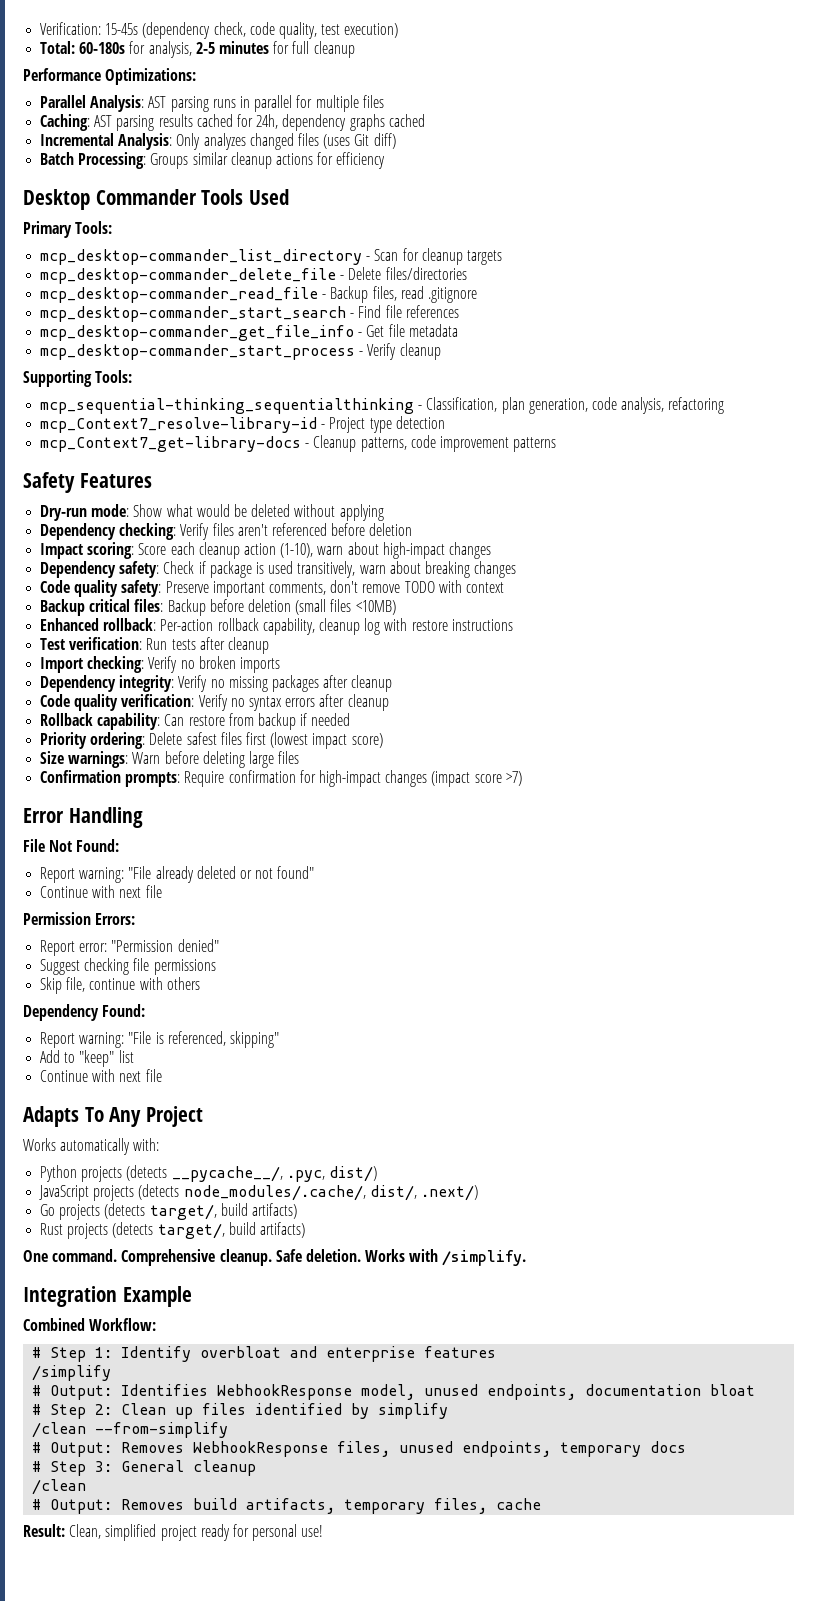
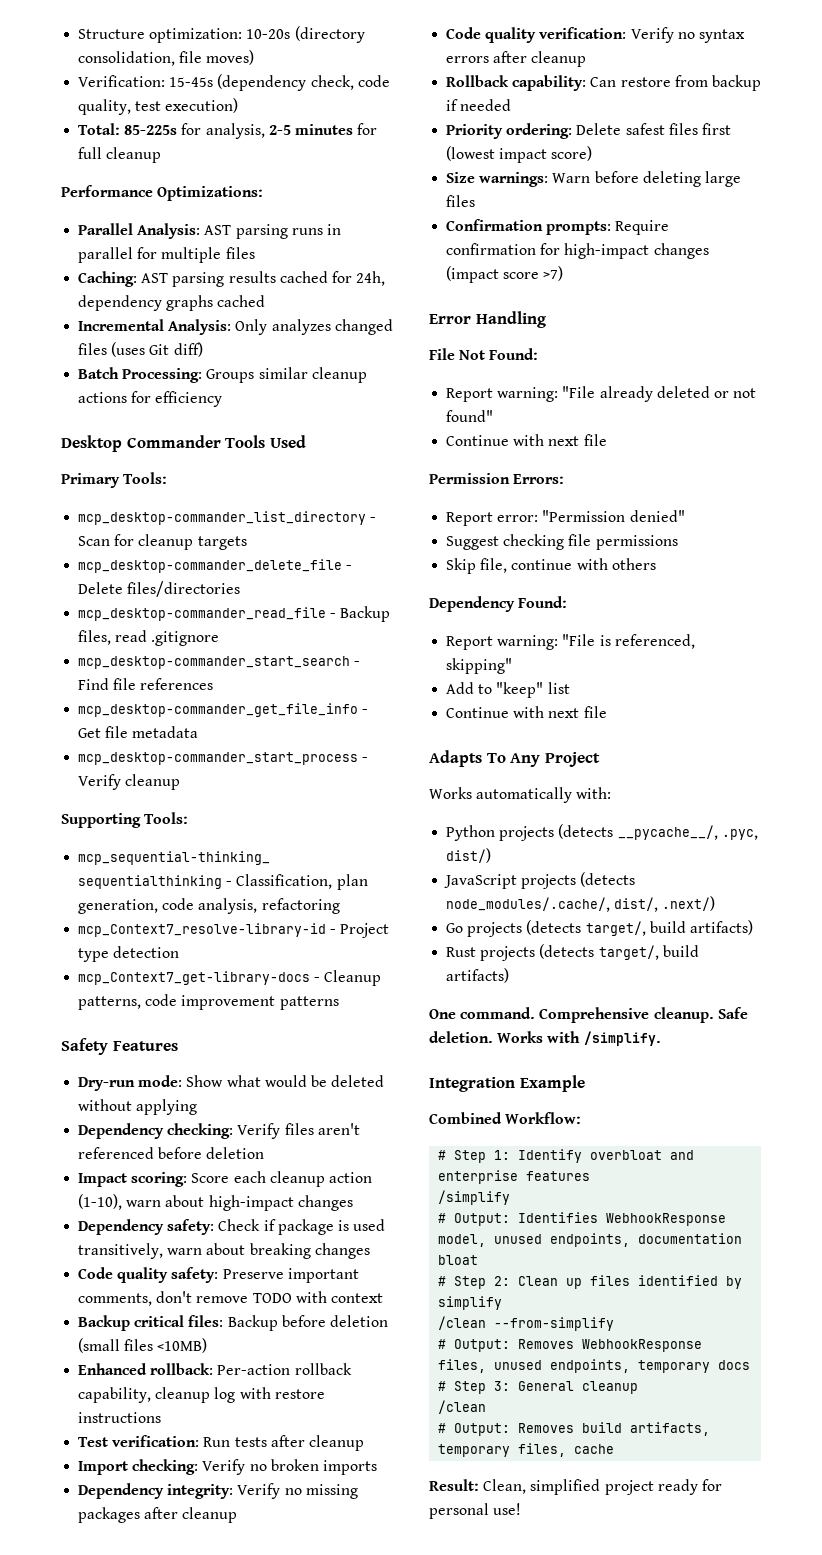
+ Structure optimization: 10-20s (directory consolidation, file moves)
- Total: 60-180s for analysis, 2-5 minutes for full cleanup
+ Total: 85-225s for analysis, 2-5 minutes for full cleanup

